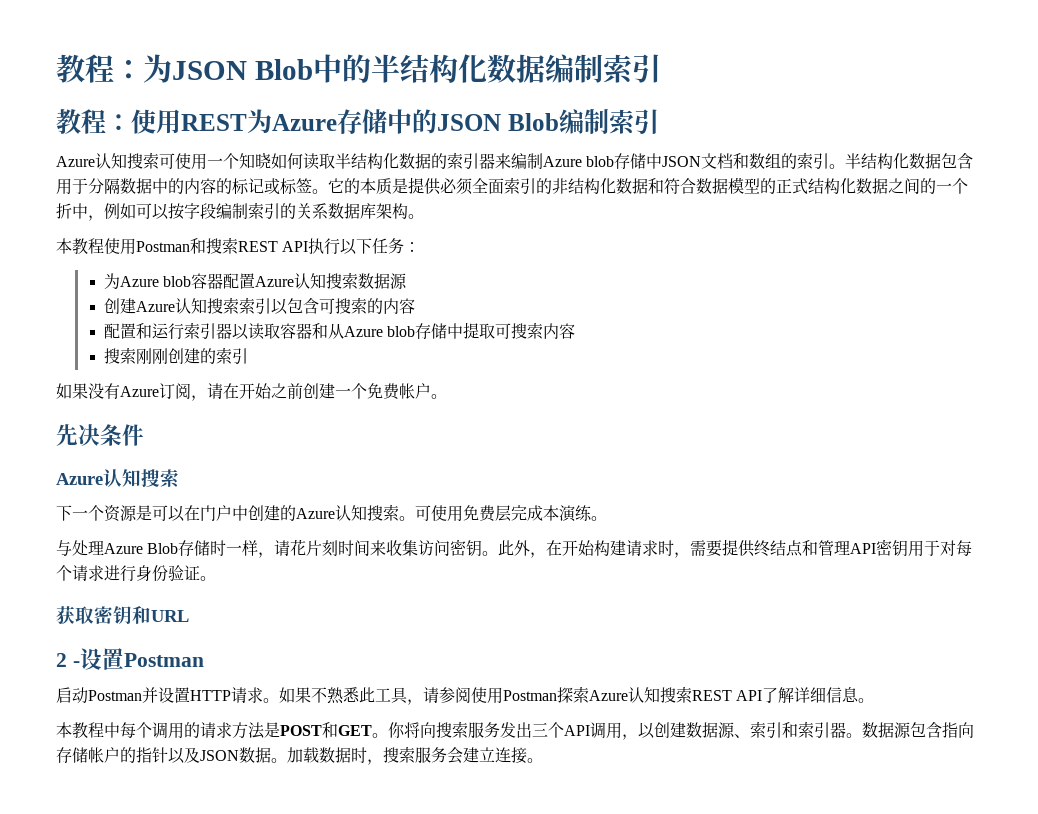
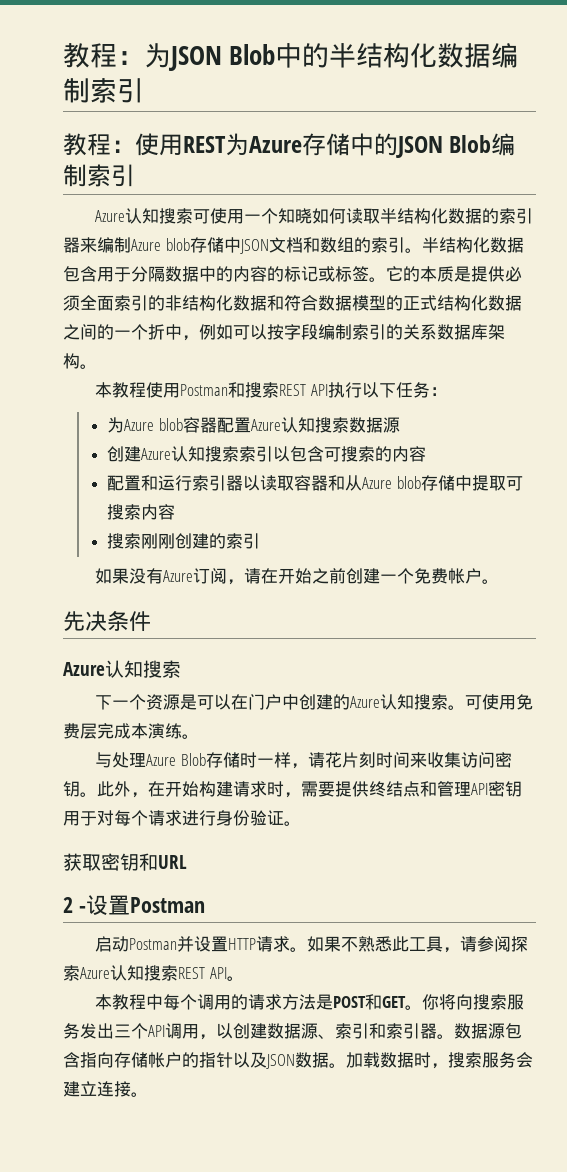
- 如果不熟悉此工具，请参阅使用Postman探索Azure认知搜索REST API了解详细信息。
+ 如果不熟悉此工具，请参阅探索Azure认知搜索REST API。

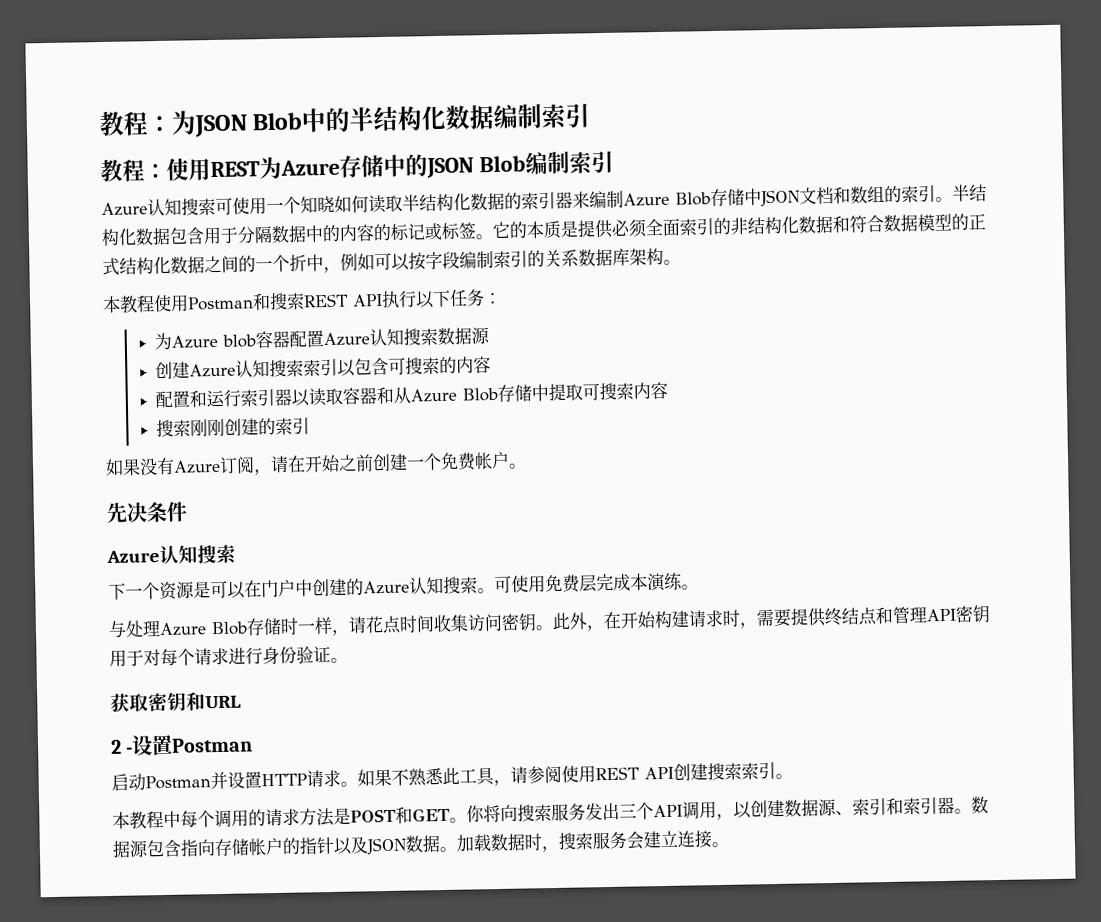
- Azure认知搜索可使用一个知晓如何读取半结构化数据的索引器来编制Azure blob存储中JSON文档和数组的索引。
+ Azure认知搜索可使用一个知晓如何读取半结构化数据的索引器来编制Azure Blob存储中JSON文档和数组的索引。
- 配置和运行索引器以读取容器和从Azure blob存储中提取可搜索内容
+ 配置和运行索引器以读取容器和从Azure Blob存储中提取可搜索内容
- 与处理Azure Blob存储时一样，请花片刻时间来收集访问密钥。
+ 与处理Azure Blob存储时一样，请花点时间收集访问密钥。
- 如果不熟悉此工具，请参阅探索Azure认知搜索REST API。
+ 如果不熟悉此工具，请参阅使用REST API创建搜索索引。

